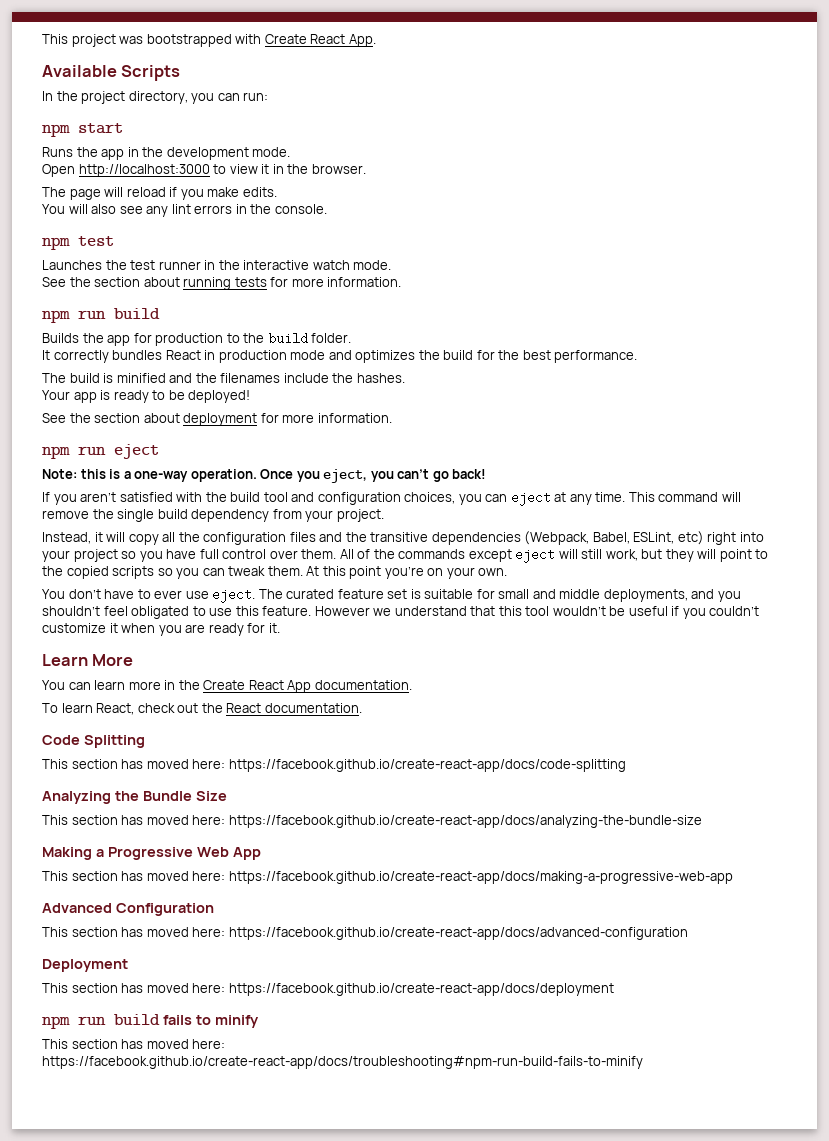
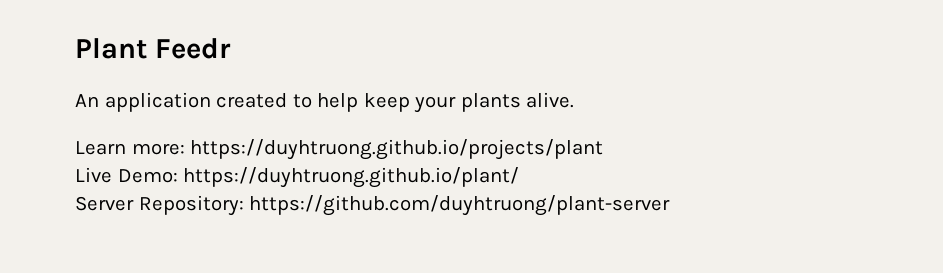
- This project was bootstrapped with Create React App.
- Available Scripts
- In the project directory, you can run:
- npm start
- Runs the app in the development mode.
- Open http://localhost:3000 to view it in the browser.
- The page will reload if you make edits.
- You will also see any lint errors in the console.
- npm test
- Launches the test runner in the interactive watch mode.
- See the section about running tests for more information.
- npm run build
- Builds the app for production to the build folder.
- It correctly bundles React in production mode and optimizes the build for the best performance.
- The build is minified and the filenames include the hashes.
- Your app is ready to be deployed!
- See the section about deployment for more information.
- npm run eject
- Note: this is a one-way operation. Once you eject, you can’t go back!
- If you aren’t satisfied with the build tool and configuration choices, you can eject at any time. This command will remove the single build dependency from your project.
- Instead, it will copy all the configuration files and the transitive dependencies (Webpack, Babel, ESLint, etc) right into your project so you have full control over them. All of the commands except eject will still work, but they will point to the copied scripts so you can tweak them. At this point you’re on your own.
- You don’t have to ever use eject. The curated feature set is suitable for small and middle deployments, and you shouldn’t feel obligated to use this feature. However we understand that this tool wouldn’t be useful if you couldn’t customize it when you are ready for it.
- Learn More
- You can learn more in the Create React App documentation.
- To learn React, check out the React documentation.
- Code Splitting
- This section has moved here: https://facebook.github.io/create-react-app/docs/code-splitting
- Analyzing the Bundle Size
- This section has moved here: https://facebook.github.io/create-react-app/docs/analyzing-the-bundle-size
- Making a Progressive Web App
- This section has moved here: https://facebook.github.io/create-react-app/docs/making-a-progressive-web-app
- Advanced Configuration
- This section has moved here: https://facebook.github.io/create-react-app/docs/advanced-configuration
- Deployment
- This section has moved here: https://facebook.github.io/create-react-app/docs/deployment
- npm run build fails to minify
- This section has moved here: https://facebook.github.io/create-react-app/docs/troubleshooting#npm-run-build-fails-to-minify
+ Plant Feedr
+ An application created to help keep your plants alive.
+ Learn more: https://duyhtruong.github.io/projects/plant
+ Live Demo: https://duyhtruong.github.io/plant/
+ Server Repository: https://github.com/duyhtruong/plant-server

